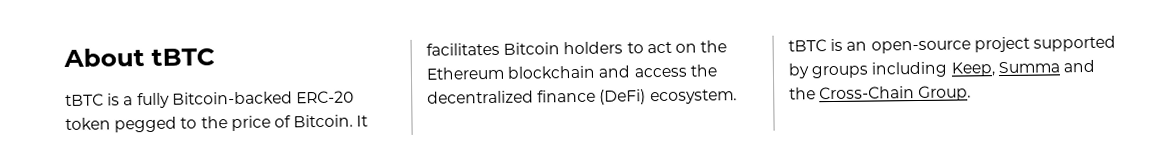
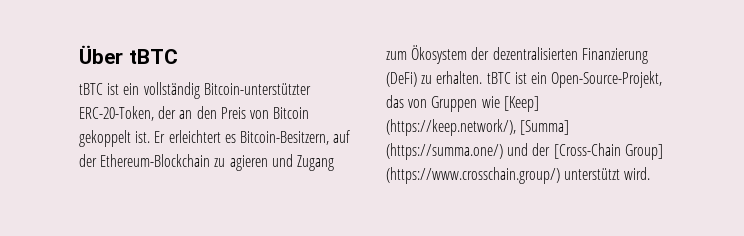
- About tBTC
+ Über tBTC
- tBTC is a fully Bitcoin-backed ERC-20 token pegged to the price of Bitcoin. It facilitates Bitcoin holders to act on the Ethereum blockchain and access the decentralized finance (DeFi) ecosystem. tBTC is an open-source project supported by groups including Keep, Summa and the Cross-Chain Group.
+ tBTC ist ein vollständig Bitcoin-unterstützter ERC-20-Token, der an den Preis von Bitcoin gekoppelt ist. Er erleichtert es Bitcoin-Besitzern, auf der Ethereum-Blockchain zu agieren und Zugang zum Ökosystem der dezentralisierten Finanzierung (DeFi) zu erhalten. tBTC ist ein Open-Source-Projekt, das von Gruppen wie [Keep] (https://keep.network/), [Summa] (https://summa.one/) und der [Cross-Chain Group] (https://www.crosschain.group/) unterstützt wird.

